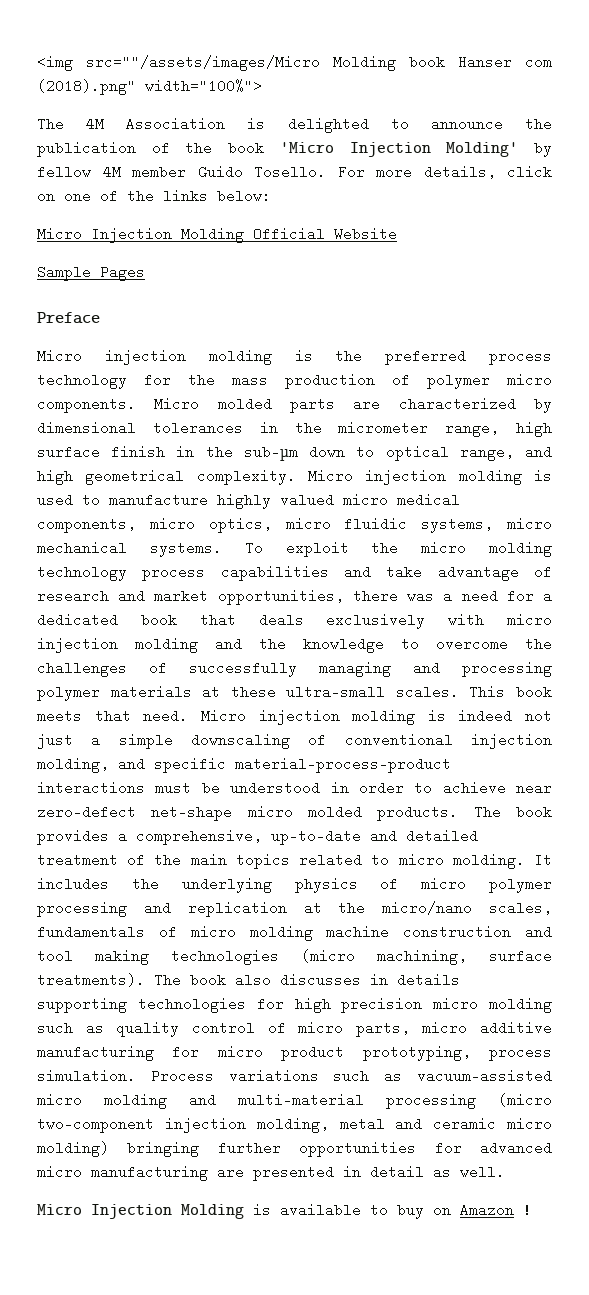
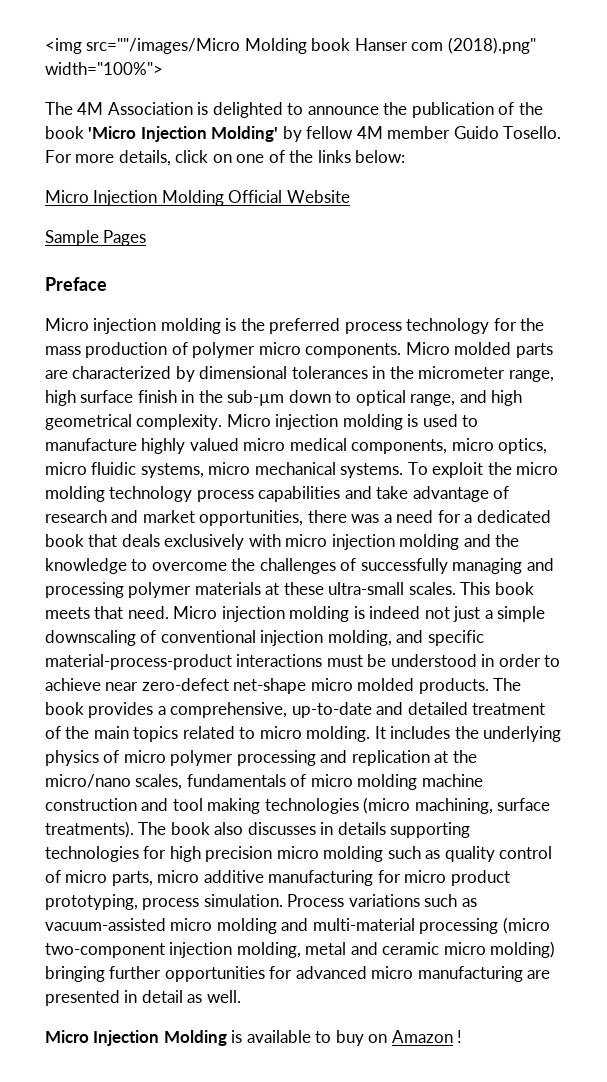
- <img src=""/assets/images/Micro Molding book Hanser com (2018).png" width="100%">
+ <img src=""/images/Micro Molding book Hanser com (2018).png" width="100%">

